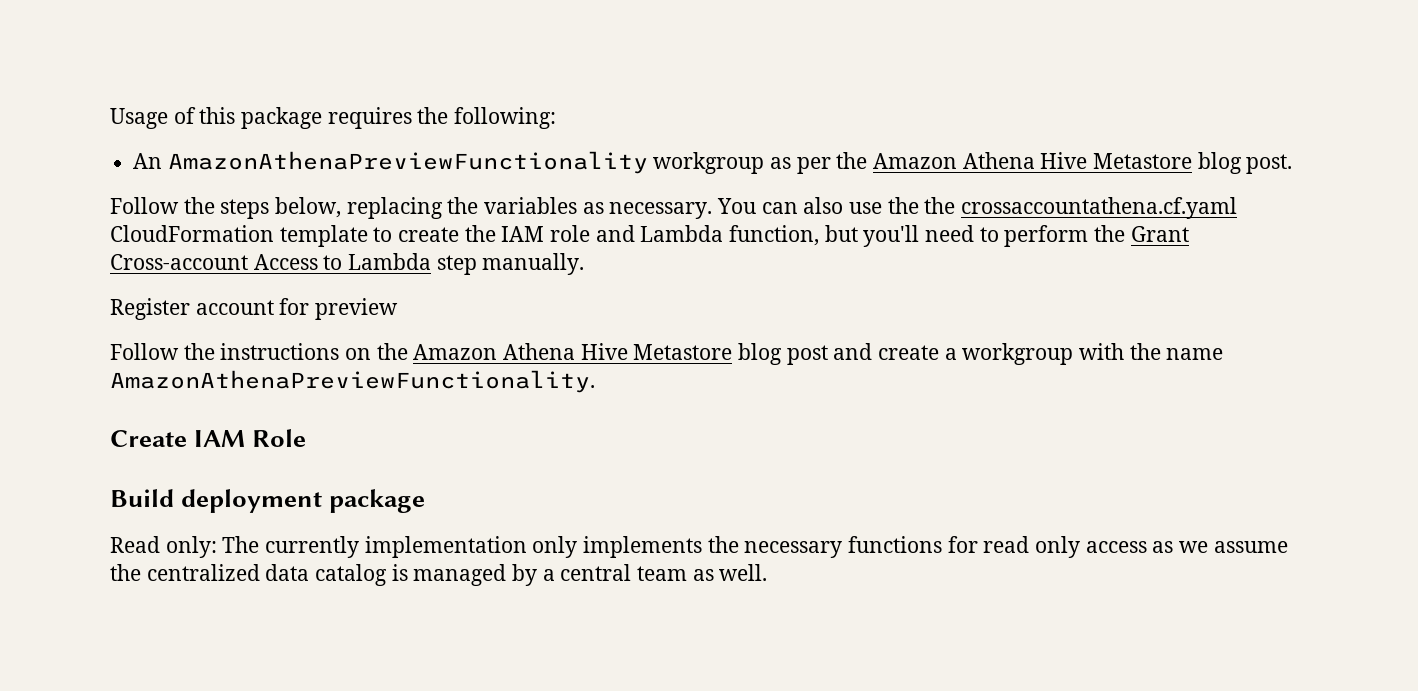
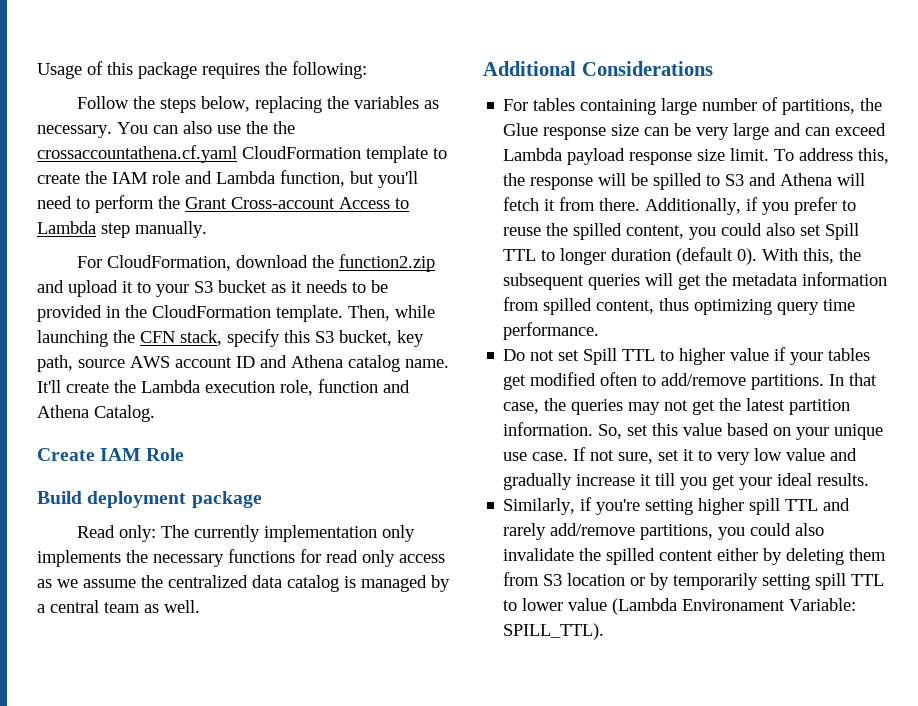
- An AmazonAthenaPreviewFunctionality workgroup as per the Amazon Athena Hive Metastore blog post.
- Register account for preview
- Follow the instructions on the Amazon Athena Hive Metastore blog post and create a workgroup with the name AmazonAthenaPreviewFunctionality.
+ For CloudFormation, download the function2.zip and upload it to your S3 bucket as it needs to be provided in the CloudFormation template. Then, while launching the CFN stack, specify this S3 bucket, key path, source AWS account ID and Athena catalog name. It'll create the Lambda execution role, function and Athena Catalog.
+ Additional Considerations
+ For tables containing large number of partitions, the Glue response size can be very large and can exceed Lambda payload response size limit. To address this, the response will be spilled to S3 and Athena will fetch it from there. Additionally, if you prefer to reuse the spilled content, you could also set Spill TTL to longer duration (default 0). With this, the subsequent queries will get the metadata information from spilled content, thus optimizing query time performance.
+ Do not set Spill TTL to higher value if your tables get modified often to add/remove partitions. In that case, the queries may not get the latest partition information. So, set this value based on your unique use case. If not sure, set it to very low value and gradually increase it till you get your ideal results.
+ Similarly, if you're setting higher spill TTL and rarely add/remove partitions, you could also invalidate the spilled content either by deleting them from S3 location or by temporarily setting spill TTL to lower value (Lambda Environament Variable: SPILL_TTL).

